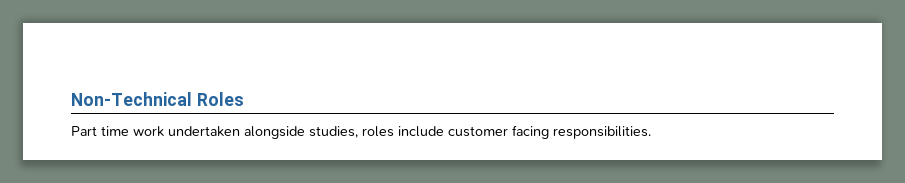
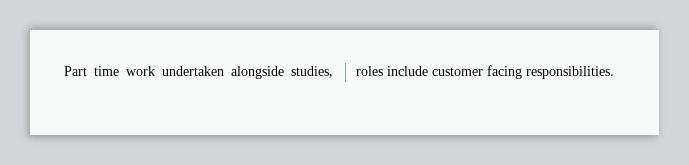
- Non-Technical Roles

